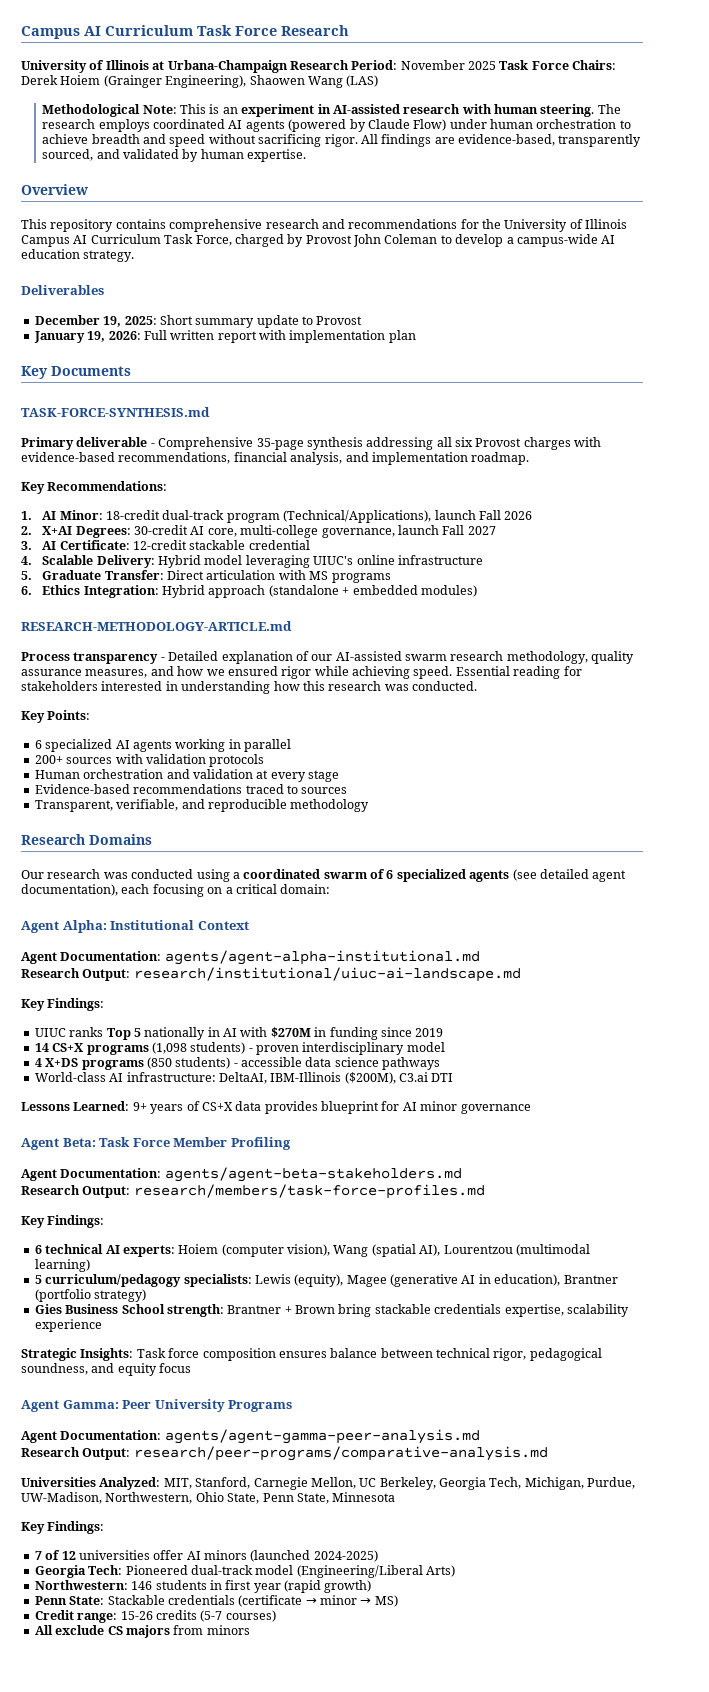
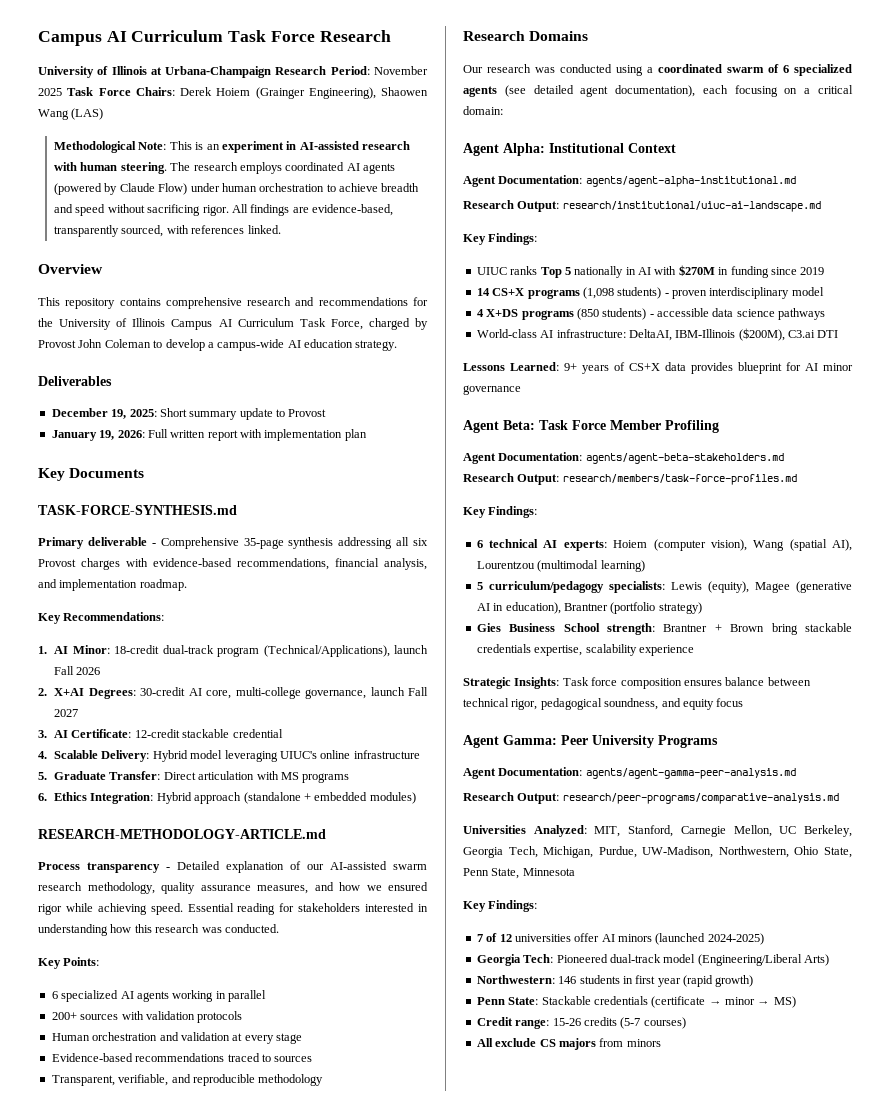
- All findings are evidence-based, transparently sourced, and validated by human expertise.
+ All findings are evidence-based, transparently sourced, with references linked.

